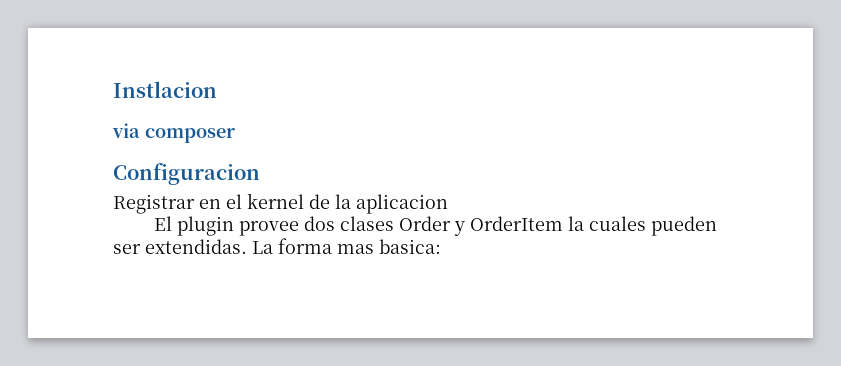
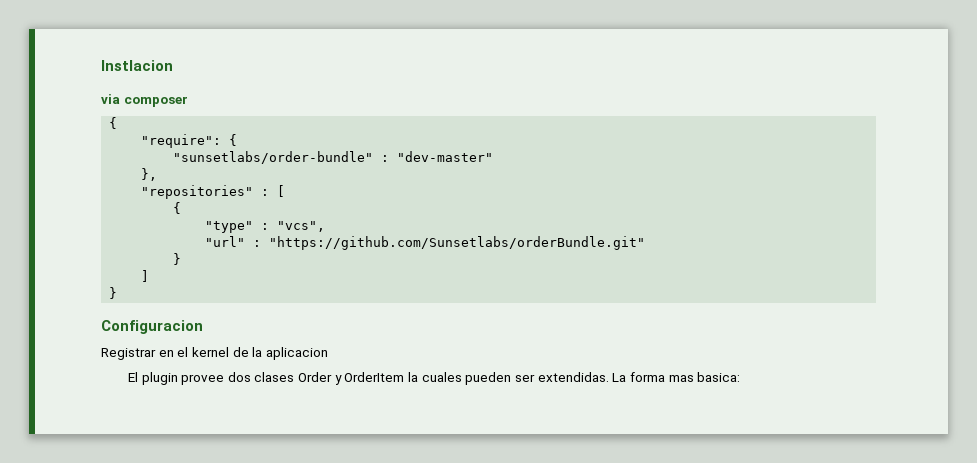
  via composer
+ {
+ "require": {
+ "sunsetlabs/order-bundle" : "dev-master"
+ },
+ "repositories" : [
+ {
+ "type" : "vcs",
+ "url" : "https://github.com/Sunsetlabs/orderBundle.git"
+ }
+ ]
+ }

